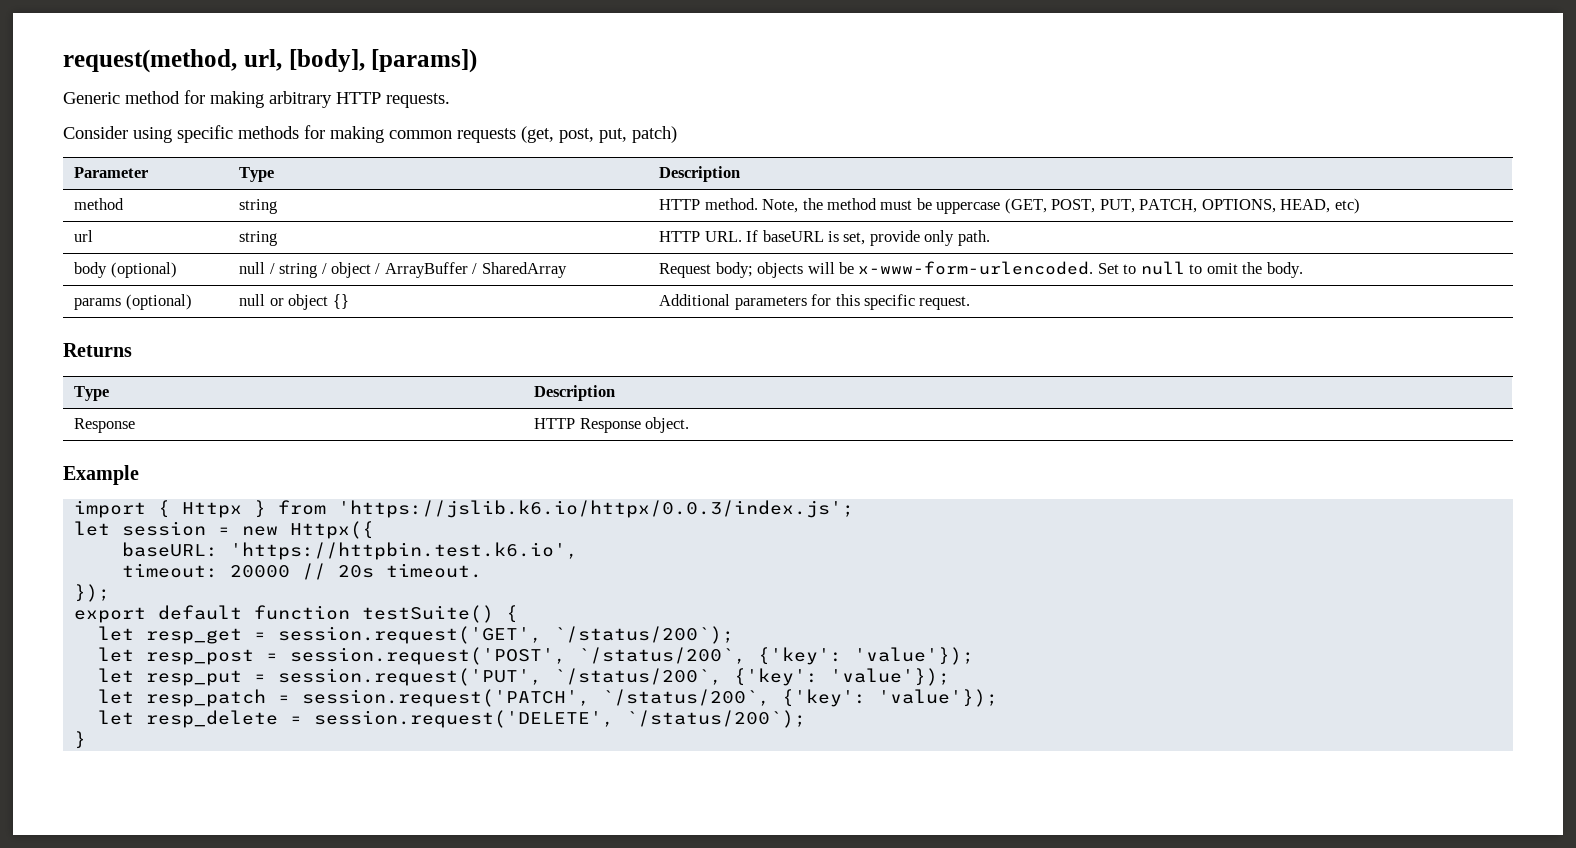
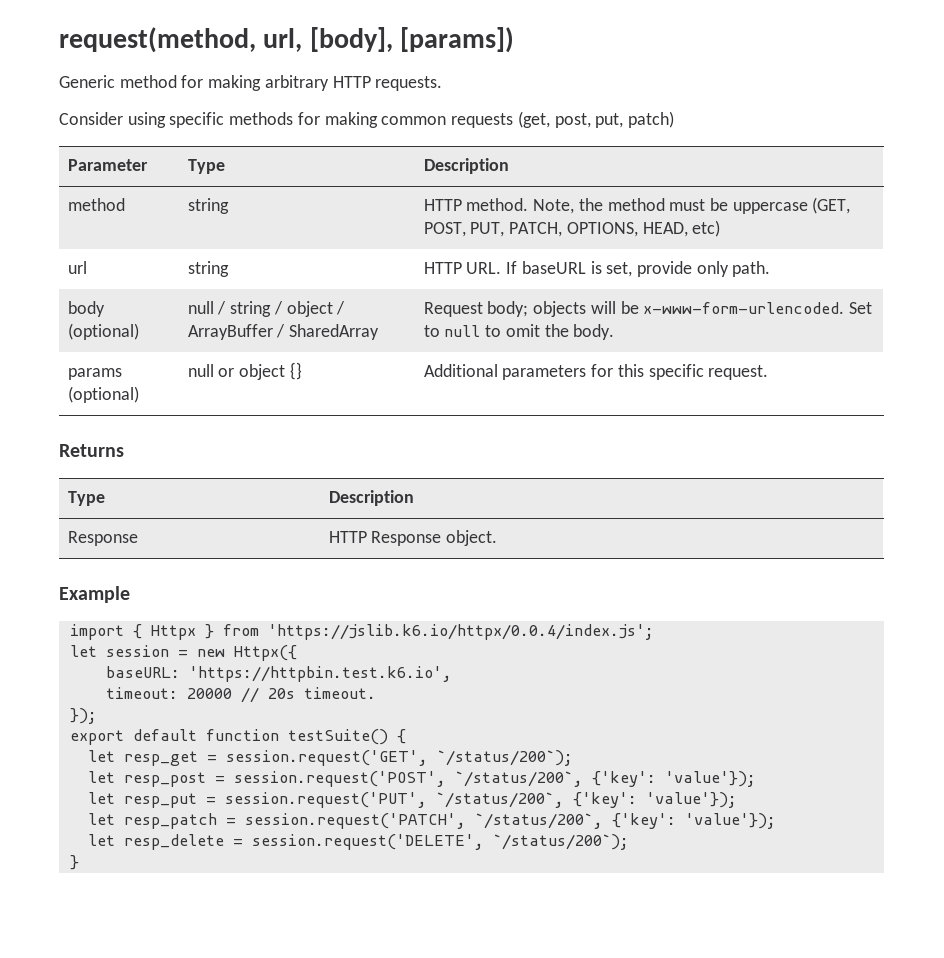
- import { Httpx } from 'https://jslib.k6.io/httpx/0.0.3/index.js';
+ import { Httpx } from 'https://jslib.k6.io/httpx/0.0.4/index.js';

